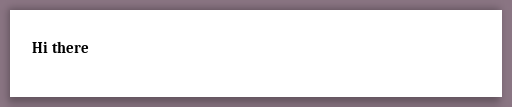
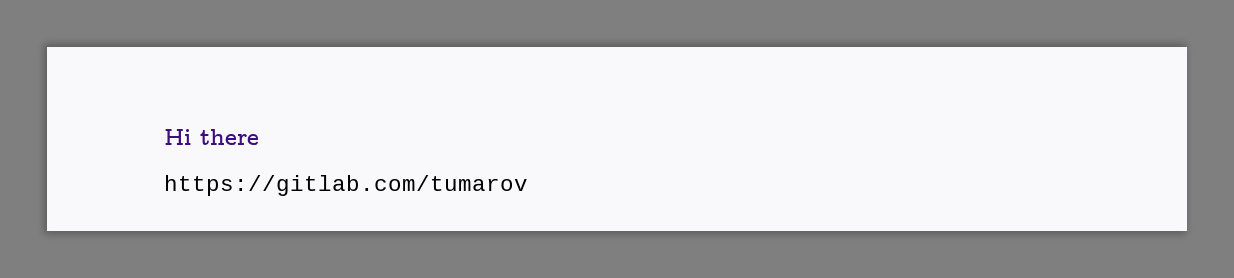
+ https://gitlab.com/tumarov

